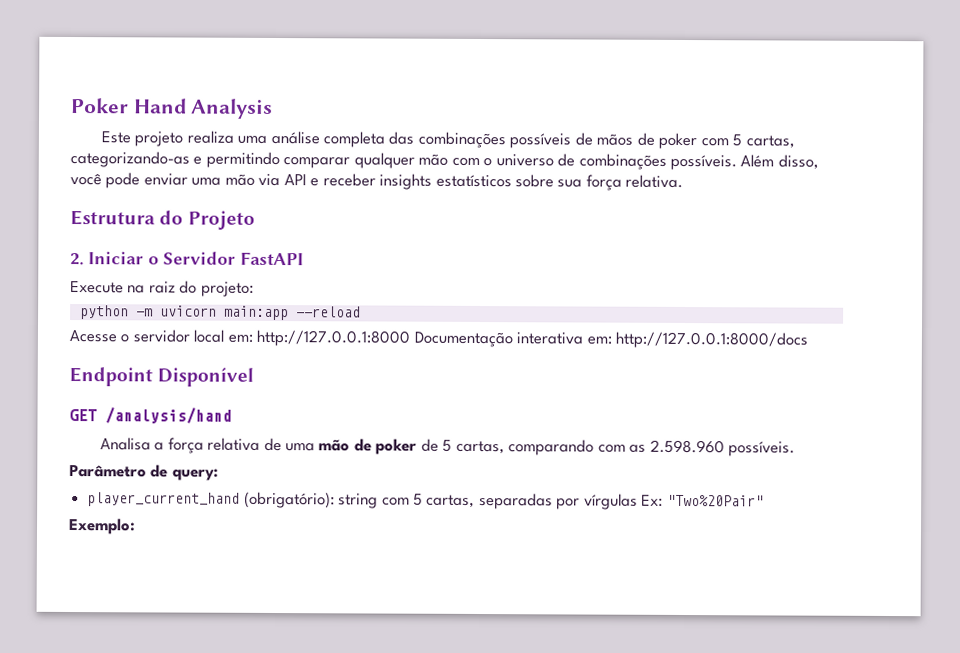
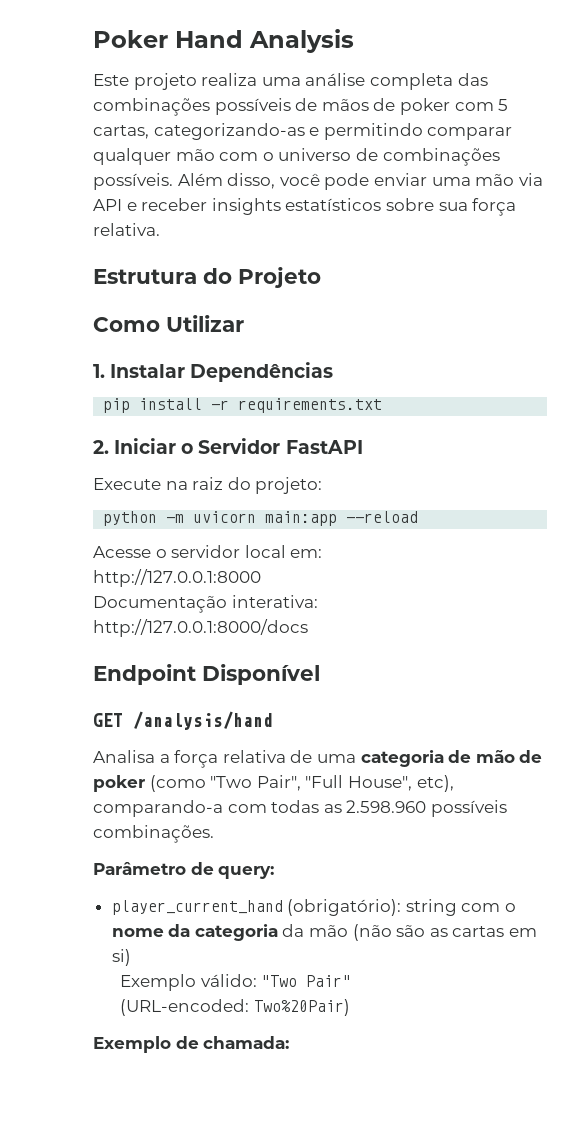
+ Como Utilizar
+ 1. Instalar Dependências
+ pip install -r requirements.txt
- Acesse o servidor local em: http://127.0.0.1:8000 Documentação interativa em: http://127.0.0.1:8000/docs
+ Acesse o servidor local em:
+ http://127.0.0.1:8000
+ Documentação interativa:
+ http://127.0.0.1:8000/docs
- Analisa a força relativa de uma mão de poker de 5 cartas, comparando com as 2.598.960 possíveis.
+ Analisa a força relativa de uma categoria de mão de poker (como "Two Pair", "Full House", etc), comparando-a com todas as 2.598.960 possíveis combinações.
- player_current_hand (obrigatório): string com 5 cartas, separadas por vírgulas Ex: "Two%20Pair"
- Exemplo:
+ player_current_hand (obrigatório): string com o nome da categoria da mão (não são as cartas em si)
+ Exemplo válido: "Two Pair"
+ (URL-encoded: Two%20Pair)
+ Exemplo de chamada:

